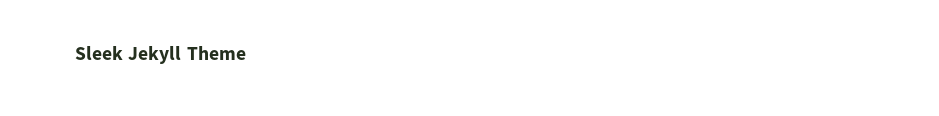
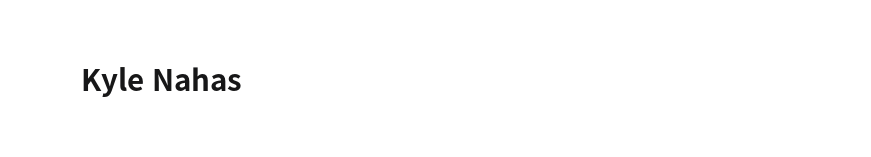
- Sleek Jekyll Theme
+ Kyle Nahas

